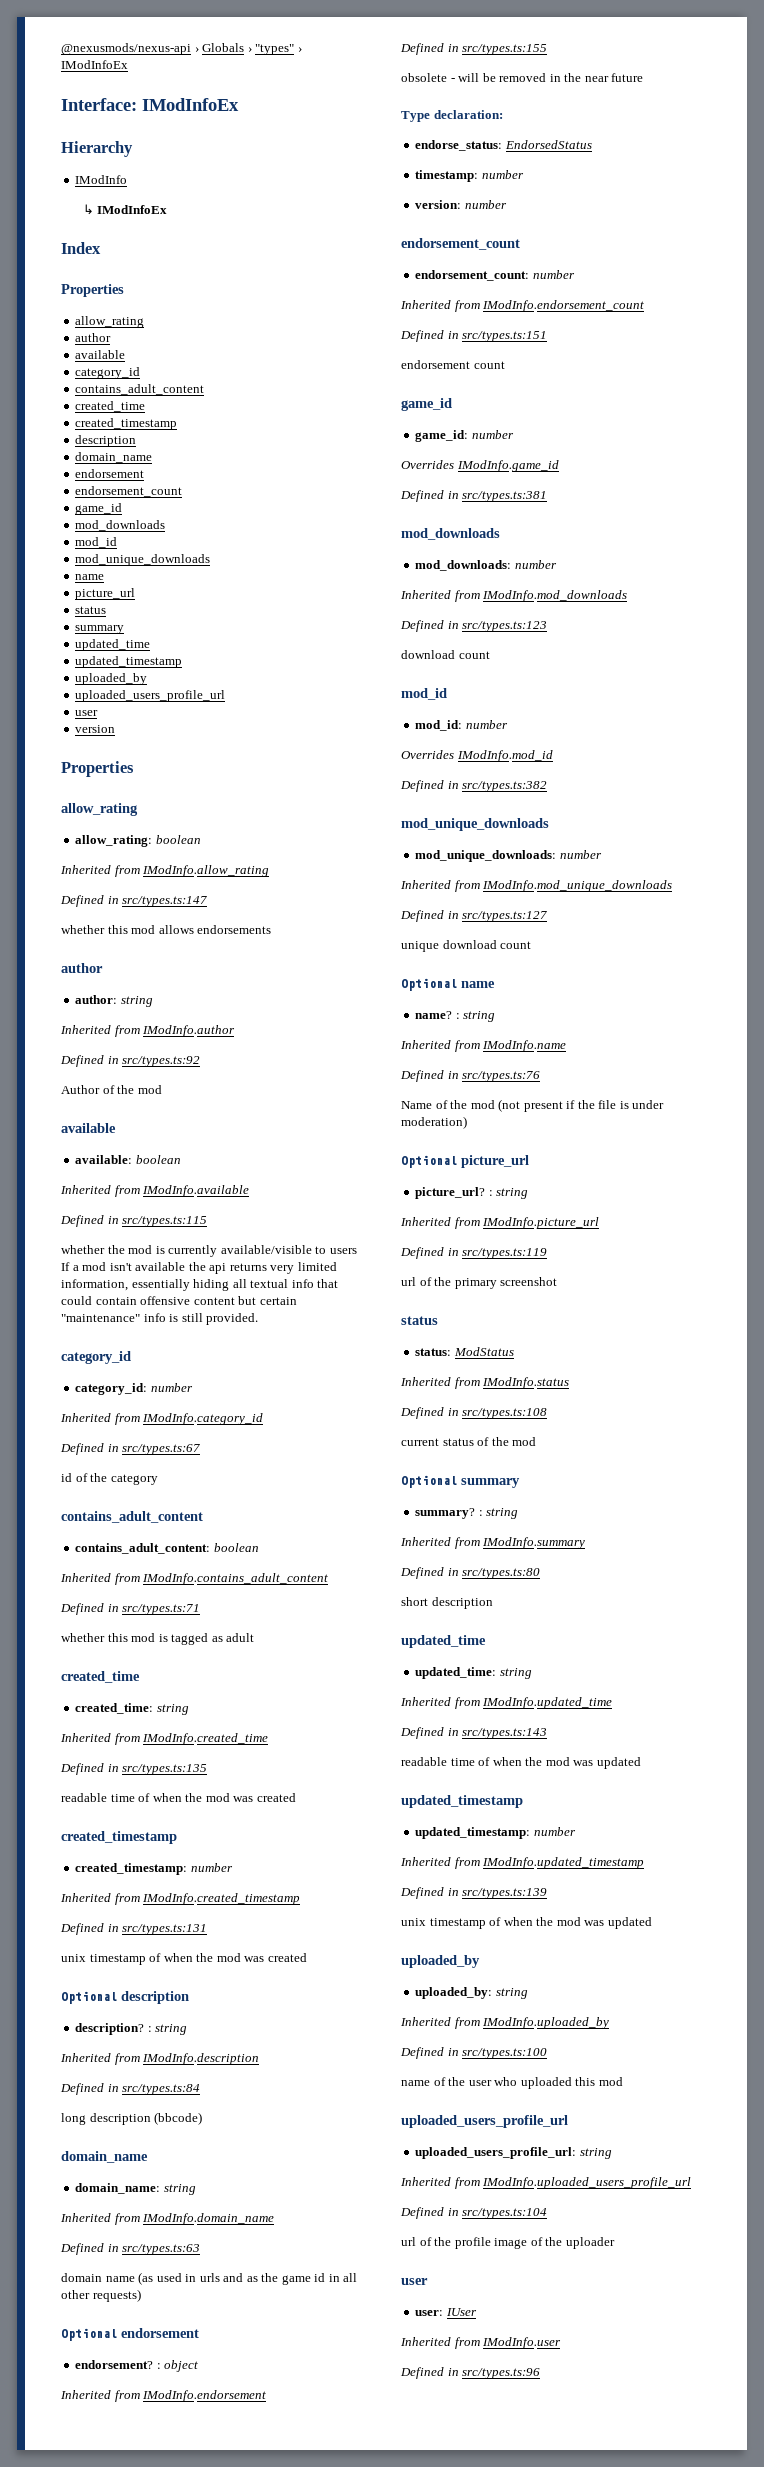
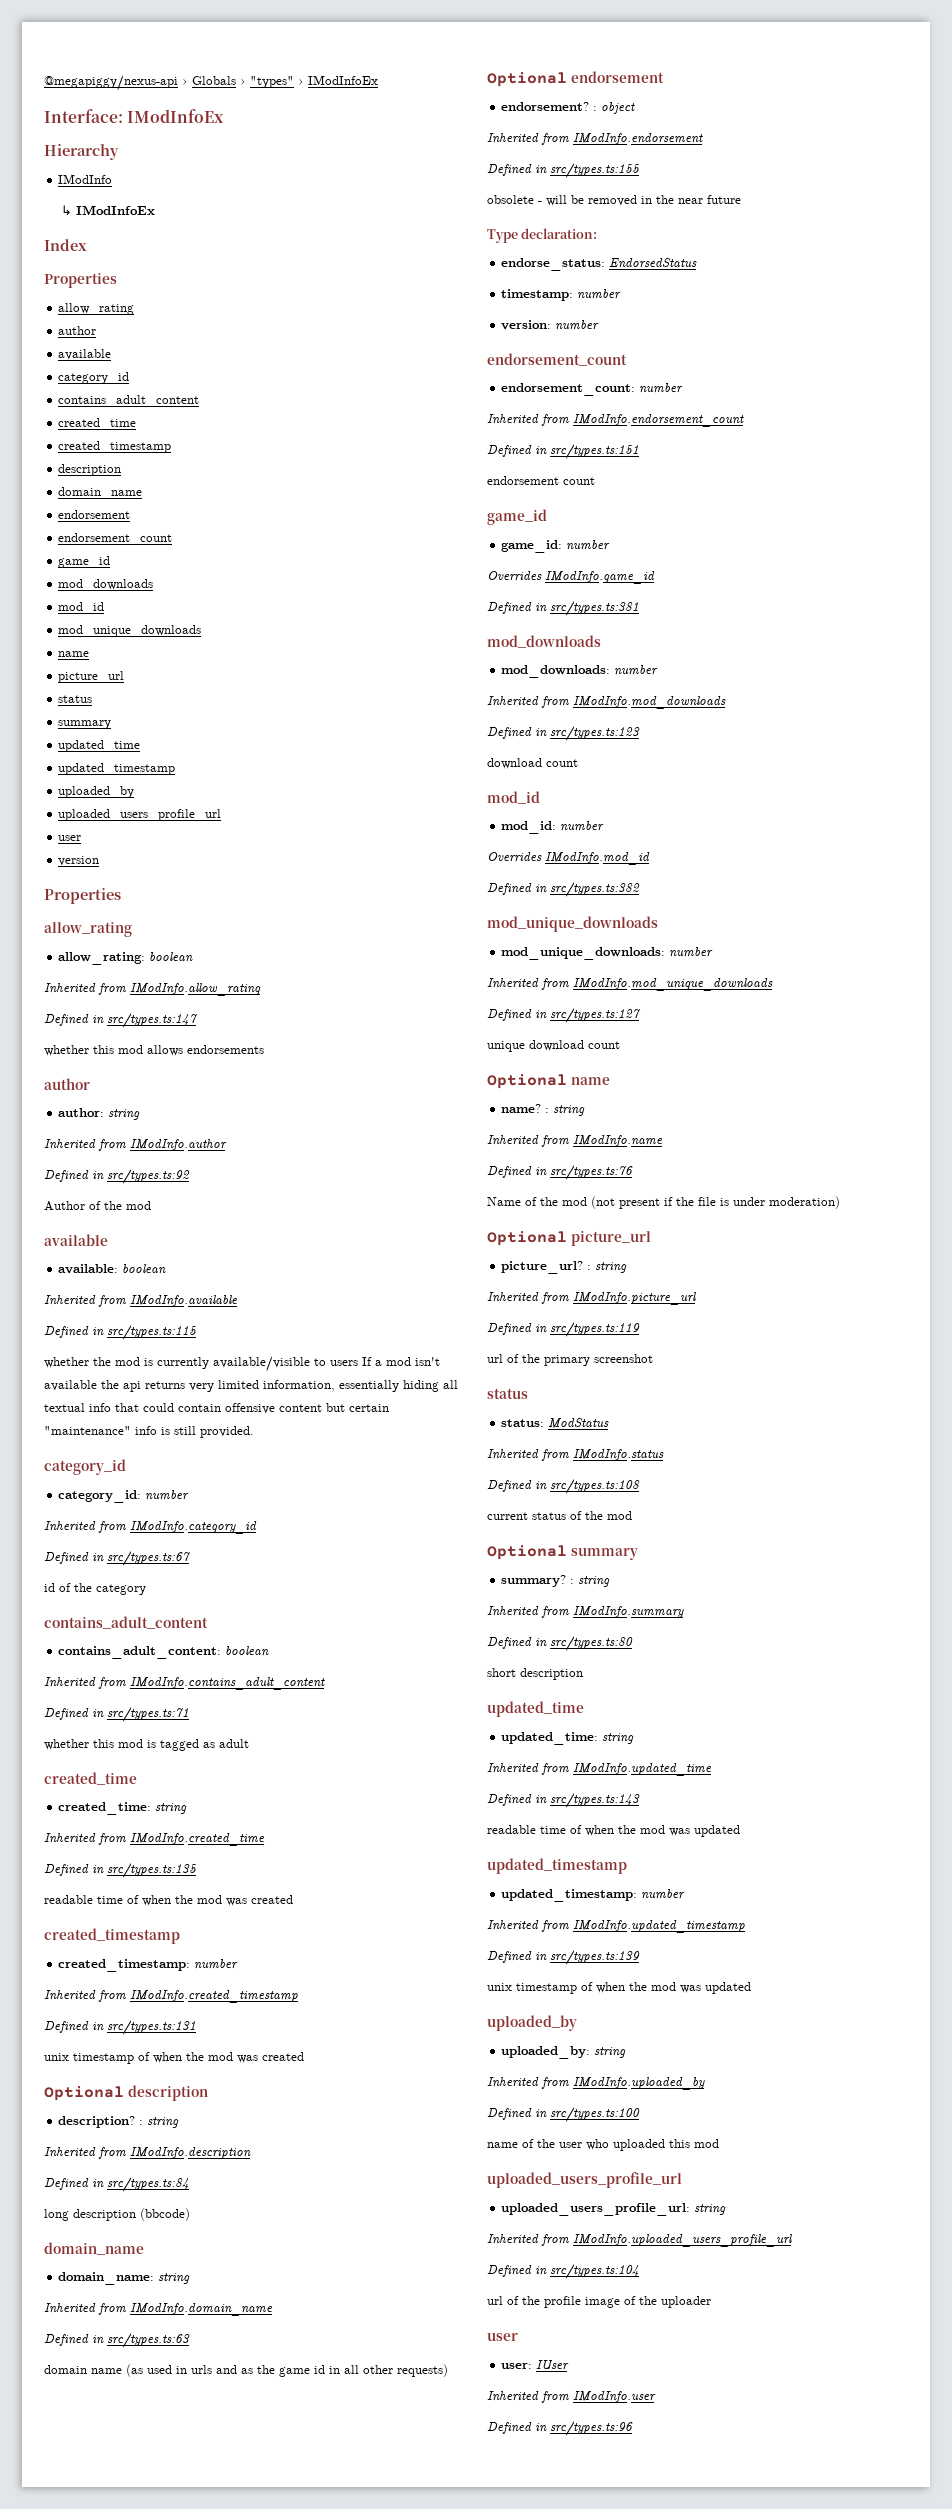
- @nexusmods/nexus-api › Globals › "types" › IModInfoEx
+ @megapiggy/nexus-api › Globals › "types" › IModInfoEx

